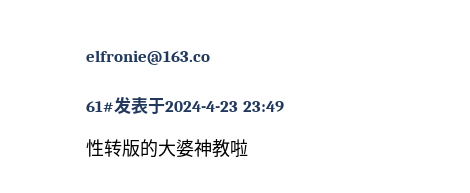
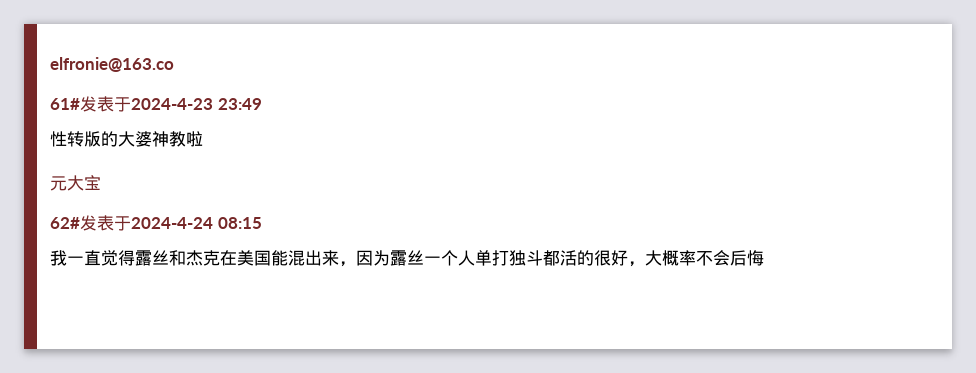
+ 元大宝
+ 62#发表于2024-4-24 08:15
+ 我一直觉得露丝和杰克在美国能混出来，因为露丝一个人单打独斗都活的很好，大概率不会后悔

